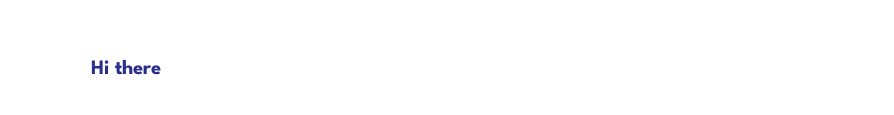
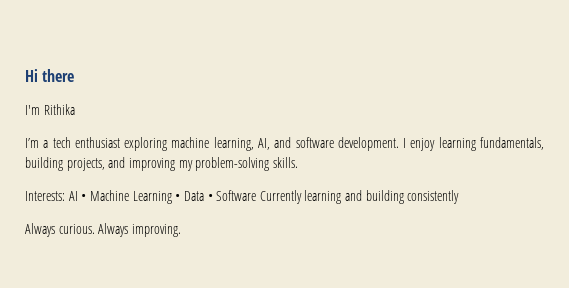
+ I'm Rithika
+ I’m a tech enthusiast exploring machine learning, AI, and software development. I enjoy learning fundamentals, building projects, and improving my problem-solving skills.
+ Interests: AI • Machine Learning • Data • Software Currently learning and building consistently
+ Always curious. Always improving.

